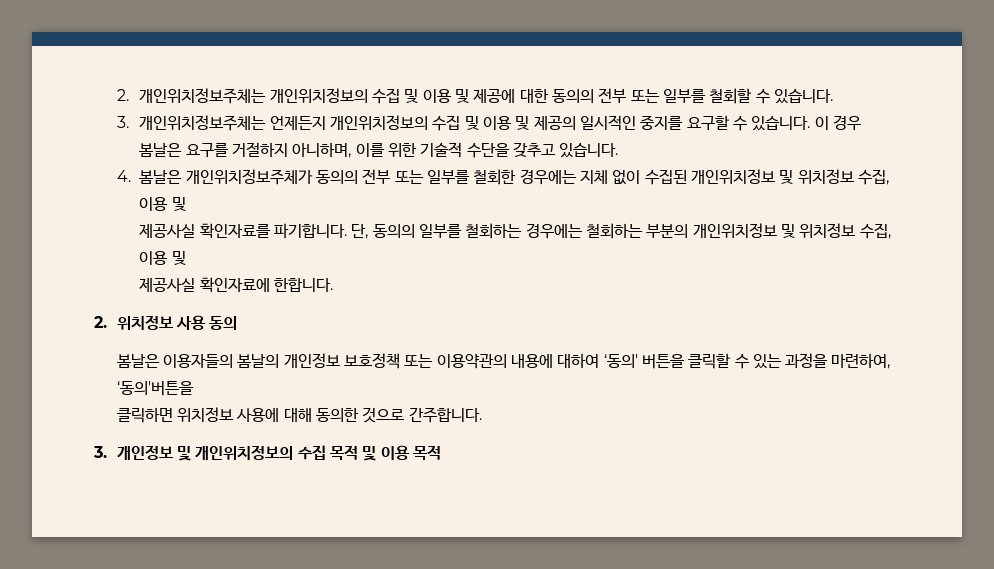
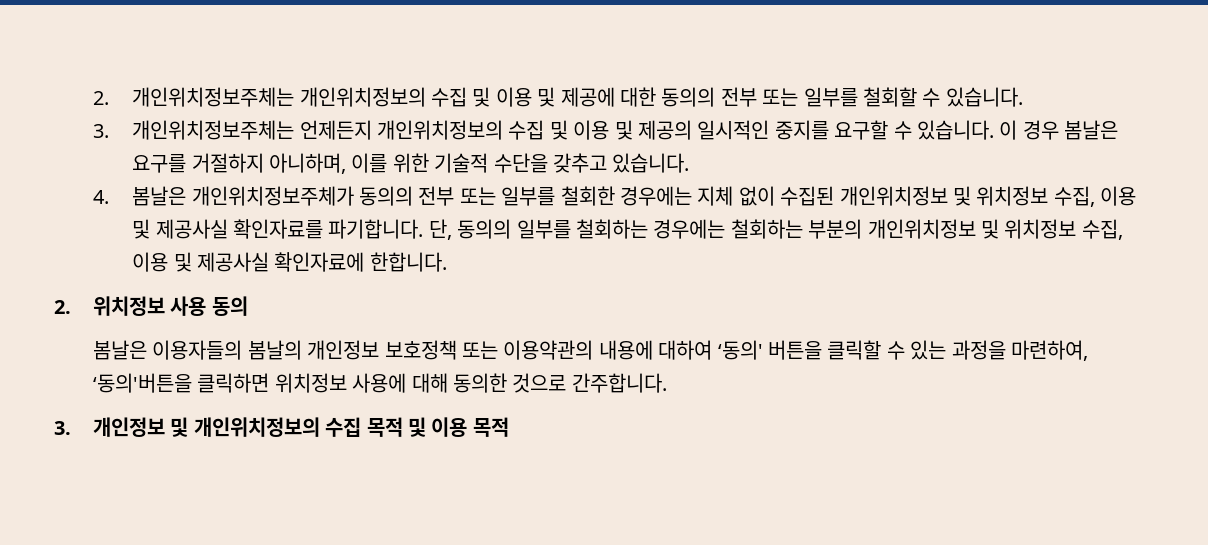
- 4. 봄날은 개인위치정보주체가 동의의 전부 또는 일부를 철회한 경우에는 지체 없이 수집된 개인위치정보 및 위치정보 수집, 이용 및
- 제공사실 확인자료를 파기합니다.
+ 4. 봄날은 개인위치정보주체가 동의의 전부 또는 일부를 철회한 경우에는 지체 없이 수집된 개인위치정보 및 위치정보 수집, 이용 및 제공사실 확인자료를 파기합니다.
- 단, 동의의 일부를 철회하는 경우에는 철회하는 부분의 개인위치정보 및 위치정보 수집, 이용 및
- 제공사실 확인자료에 한합니다.
+ 단, 동의의 일부를 철회하는 경우에는 철회하는 부분의 개인위치정보 및 위치정보 수집, 이용 및 제공사실 확인자료에 한합니다.
- 봄날은 이용자들의 봄날의 개인정보 보호정책 또는 이용약관의 내용에 대하여 ‘동의' 버튼을 클릭할 수 있는 과정을 마련하여, ‘동의'버튼을
- 클릭하면 위치정보 사용에 대해 동의한 것으로 간주합니다.
+ 봄날은 이용자들의 봄날의 개인정보 보호정책 또는 이용약관의 내용에 대하여 ‘동의' 버튼을 클릭할 수 있는 과정을 마련하여, ‘동의'버튼을 클릭하면 위치정보 사용에 대해 동의한 것으로 간주합니다.

